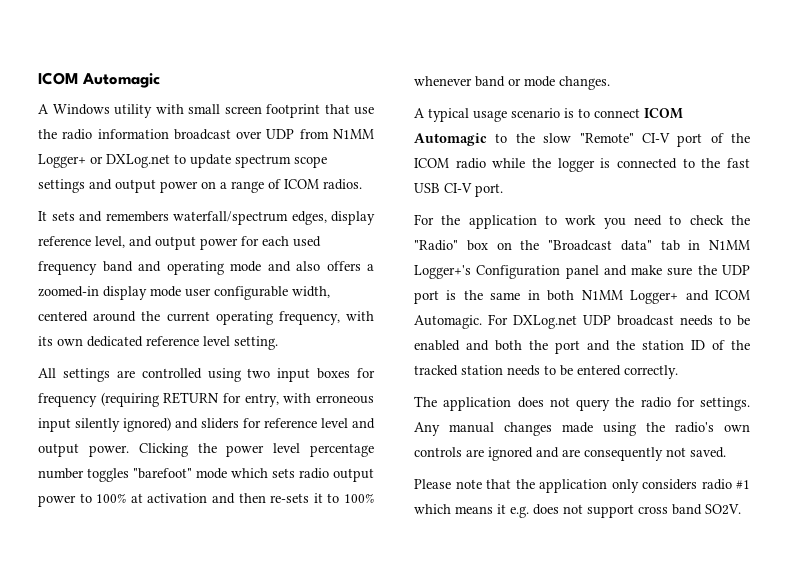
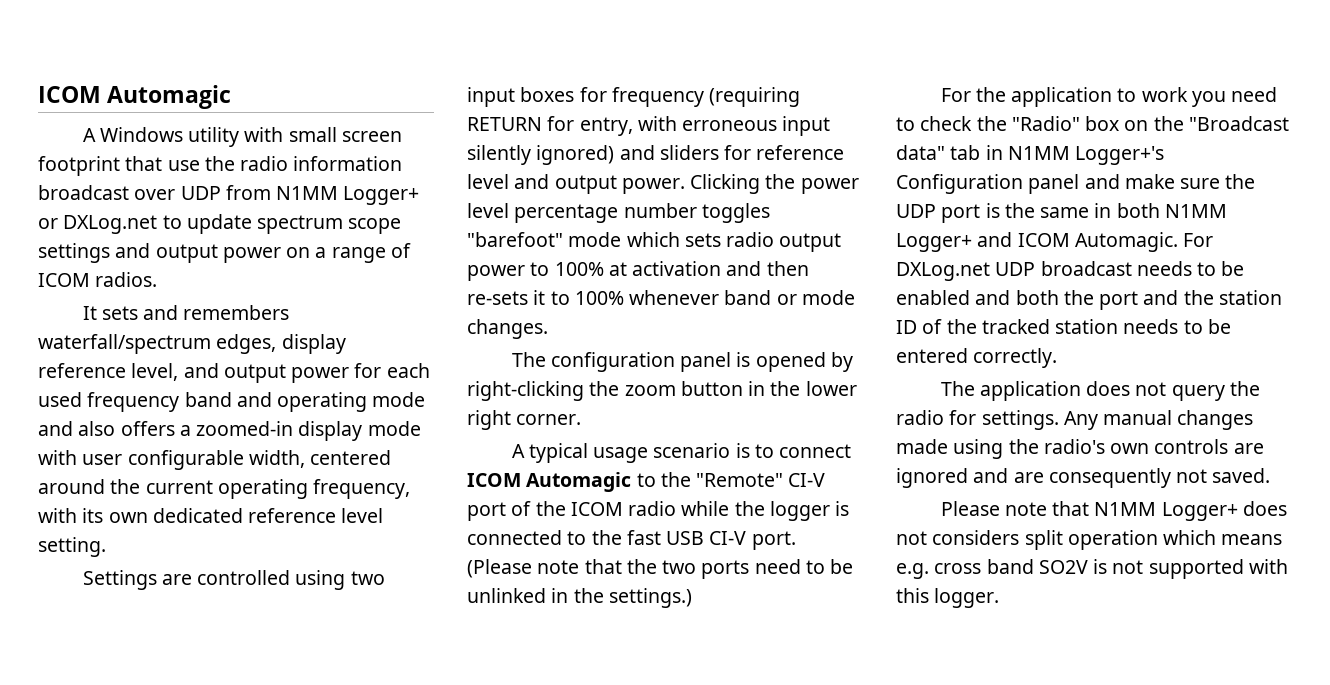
- It sets and remembers waterfall/spectrum edges, display reference level, and output power for each used frequency band and operating mode and also offers a zoomed-in display mode user configurable width, centered around the current operating frequency, with its own dedicated reference level setting.
+ It sets and remembers waterfall/spectrum edges, display reference level, and output power for each used frequency band and operating mode and also offers a zoomed-in display mode with user configurable width, centered around the current operating frequency, with its own dedicated reference level setting.
- All settings are controlled using two input boxes for frequency (requiring RETURN for entry, with erroneous input silently ignored) and sliders for reference level and output power.
+ Settings are controlled using two input boxes for frequency (requiring RETURN for entry, with erroneous input silently ignored) and sliders for reference level and output power.
+ The configuration panel is opened by right-clicking the zoom button in the lower right corner.
- A typical usage scenario is to connect ICOM Automagic to the slow "Remote" CI-V port of the ICOM radio while the logger is connected to the fast USB CI-V port.
+ A typical usage scenario is to connect ICOM Automagic to the "Remote" CI-V port of the ICOM radio while the logger is connected to the fast USB CI-V port. (Please note that the two ports need to be unlinked in the settings.)
- Please note that the application only considers radio #1 which means it e.g. does not support cross band SO2V.
+ Please note that N1MM Logger+ does not considers split operation which means e.g. cross band SO2V is not supported with this logger.

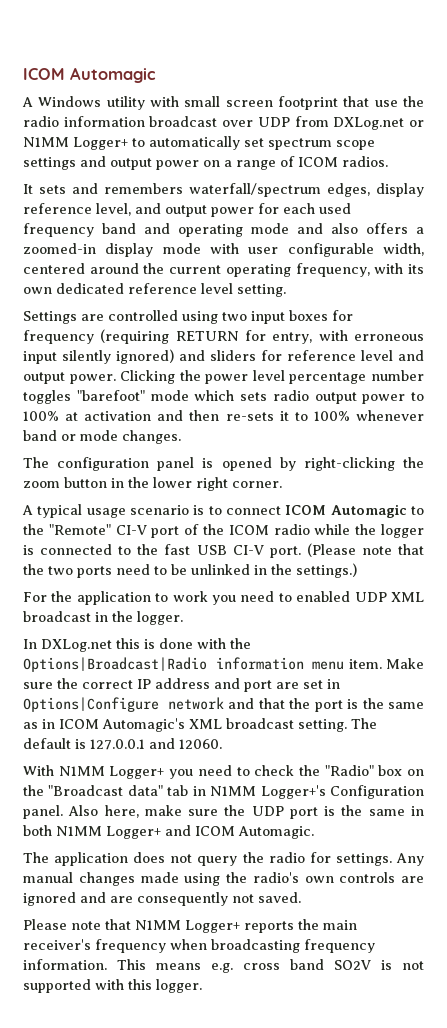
- A Windows utility with small screen footprint that use the radio information broadcast over UDP from N1MM Logger+ or DXLog.net to update spectrum scope settings and output power on a range of ICOM radios.
+ A Windows utility with small screen footprint that use the radio information broadcast over UDP from DXLog.net or N1MM Logger+ to automatically set spectrum scope settings and output power on a range of ICOM radios.
- For the application to work you need to check the "Radio" box on the "Broadcast data" tab in N1MM Logger+'s Configuration panel and make sure the UDP port is the same in both N1MM Logger+ and ICOM Automagic. For DXLog.net UDP broadcast needs to be enabled and both the port and the station ID of the tracked station needs to be entered correctly.
+ For the application to work you need to enabled UDP XML broadcast in the logger.
+ In DXLog.net this is done with the Options|Broadcast|Radio information menu item. Make sure the correct IP address and port are set in Options|Configure network and that the port is the same as in ICOM Automagic's XML broadcast setting. The default is 127.0.0.1 and 12060.
+ With N1MM Logger+ you need to check the "Radio" box on the "Broadcast data" tab in N1MM Logger+'s Configuration panel. Also here, make sure the UDP port is the same in both N1MM Logger+ and ICOM Automagic.
- Please note that N1MM Logger+ does not considers split operation which means e.g. cross band SO2V is not supported with this logger.
+ Please note that N1MM Logger+ reports the main receiver's frequency when broadcasting frequency information. This means e.g. cross band SO2V is not supported with this logger.

